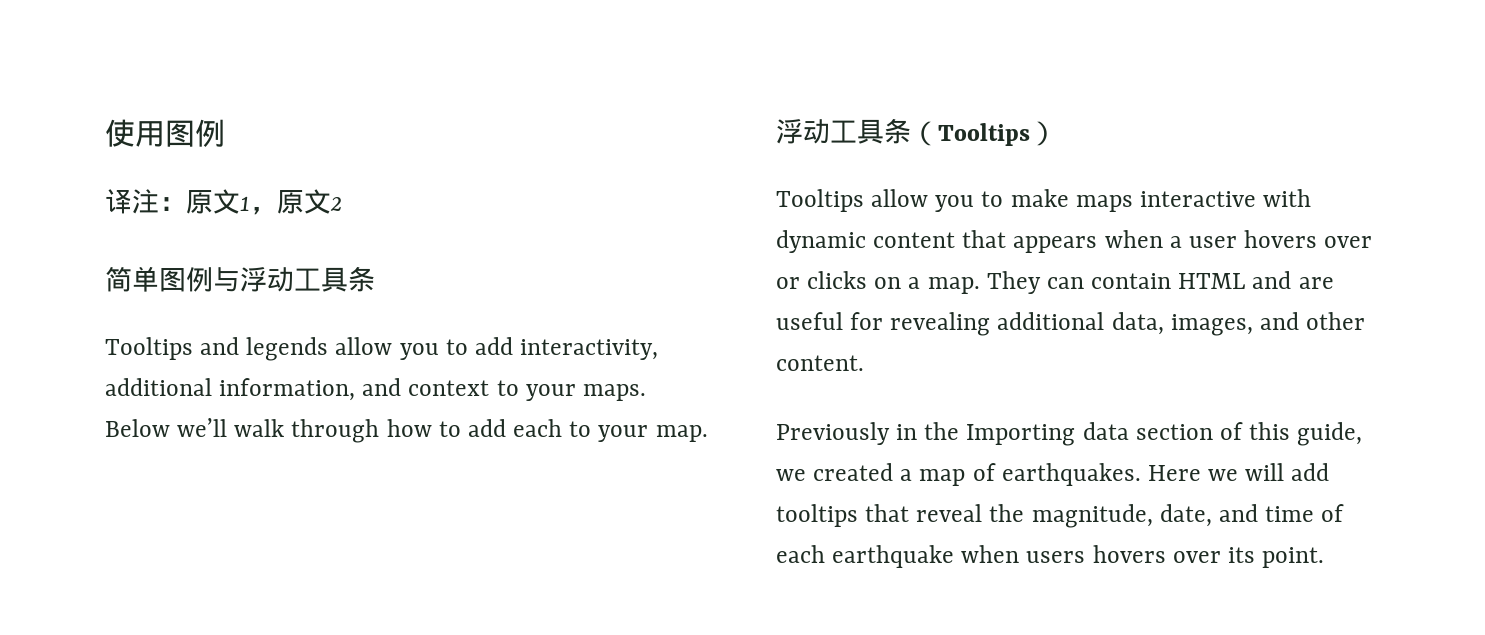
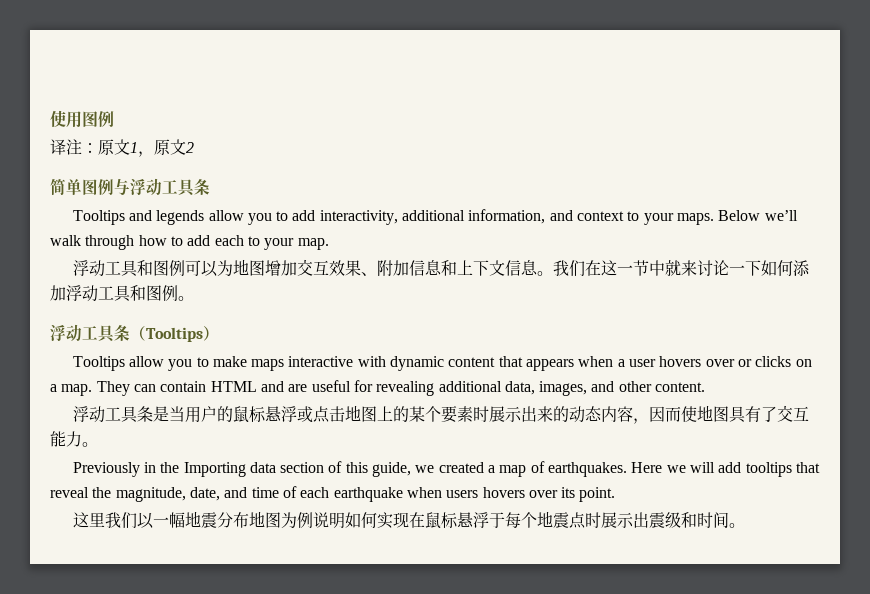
+ 浮动工具和图例可以为地图增加交互效果、附加信息和上下文信息。我们在这一节中就来讨论一下如何添加浮动工具和图例。
+ 浮动工具条是当用户的鼠标悬浮或点击地图上的某个要素时展示出来的动态内容，因而使地图具有了交互能力。
+ 这里我们以一幅地震分布地图为例说明如何实现在鼠标悬浮于每个地震点时展示出震级和时间。

